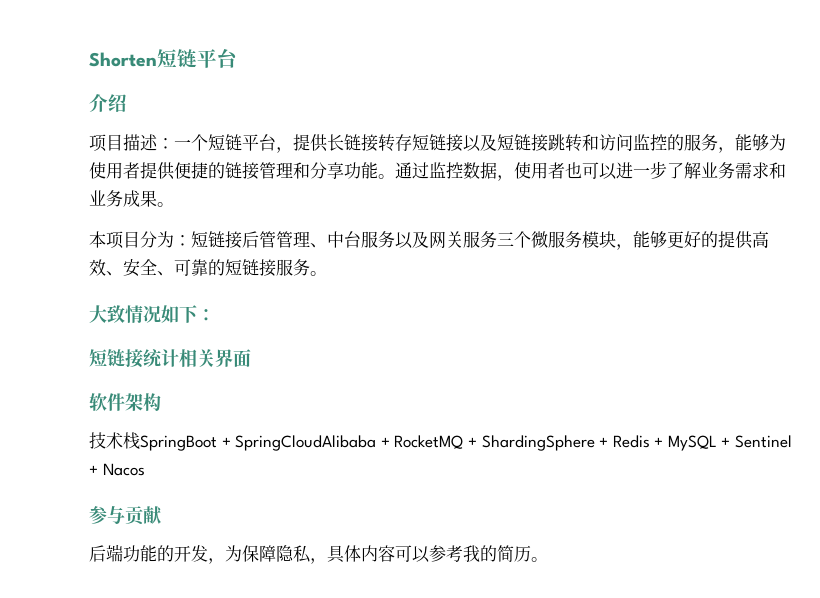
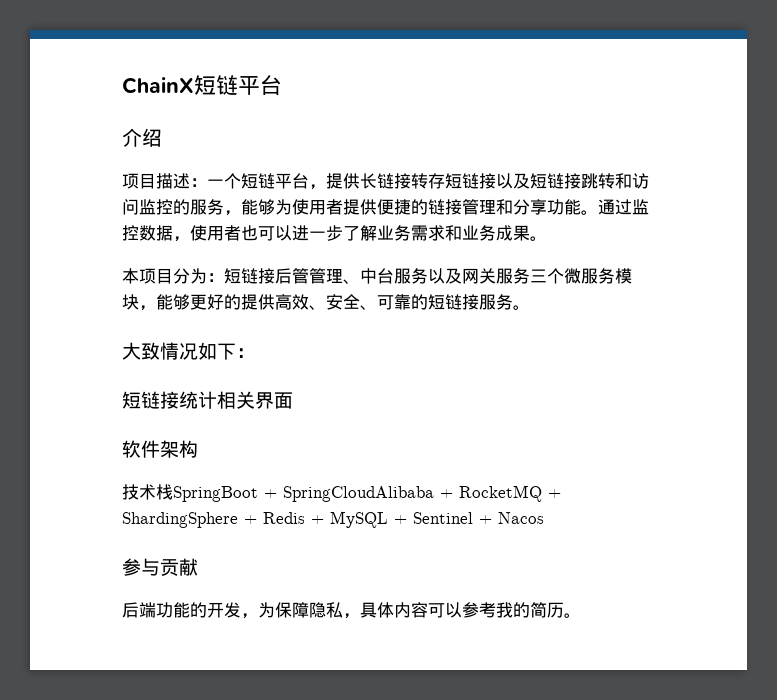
- Shorten短链平台
+ ChainX短链平台

